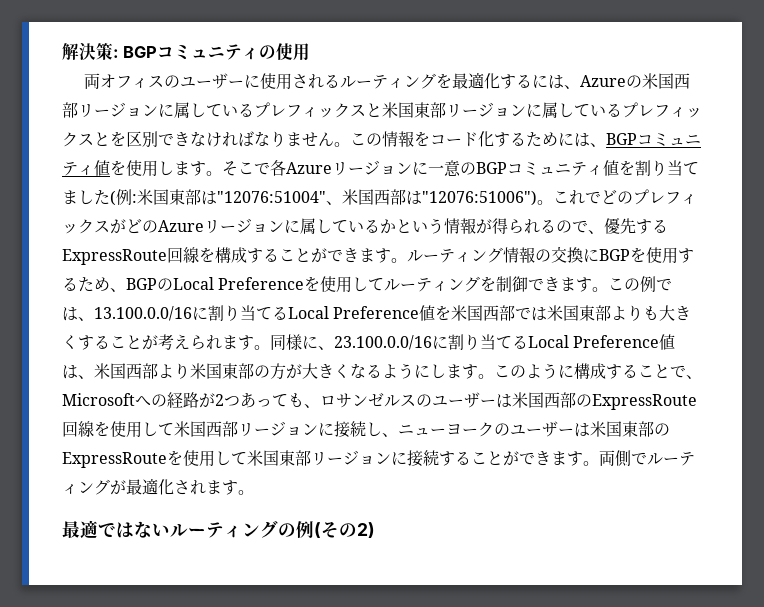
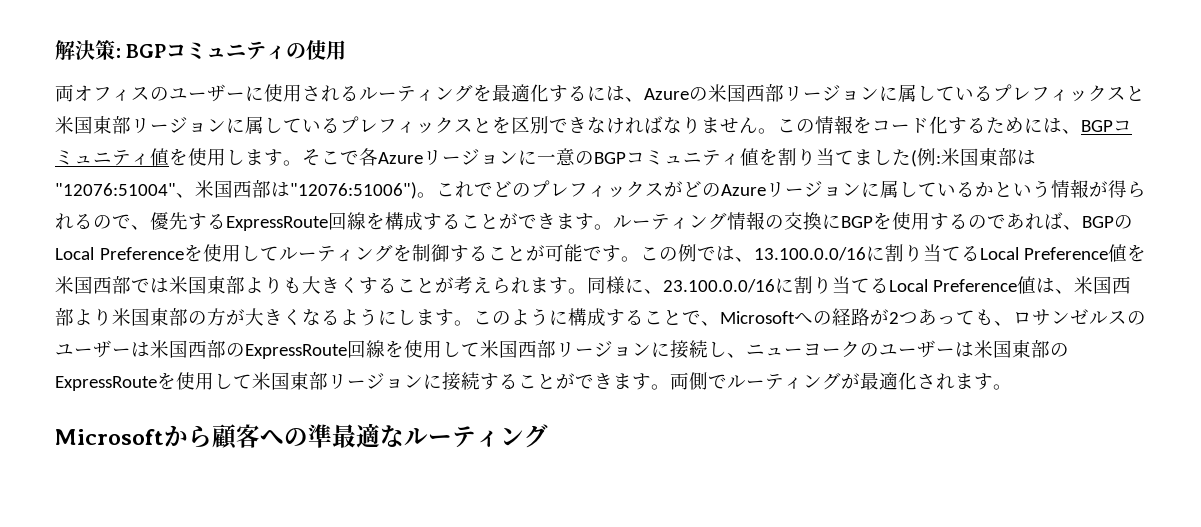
- ルーティング情報の交換にBGPを使用するため、BGPのLocal Preferenceを使用してルーティングを制御できます。
+ ルーティング情報の交換にBGPを使用するのであれば、BGPのLocal Preferenceを使用してルーティングを制御することが可能です。
- 最適ではないルーティングの例(その2)
+ Microsoftから顧客への準最適なルーティング

